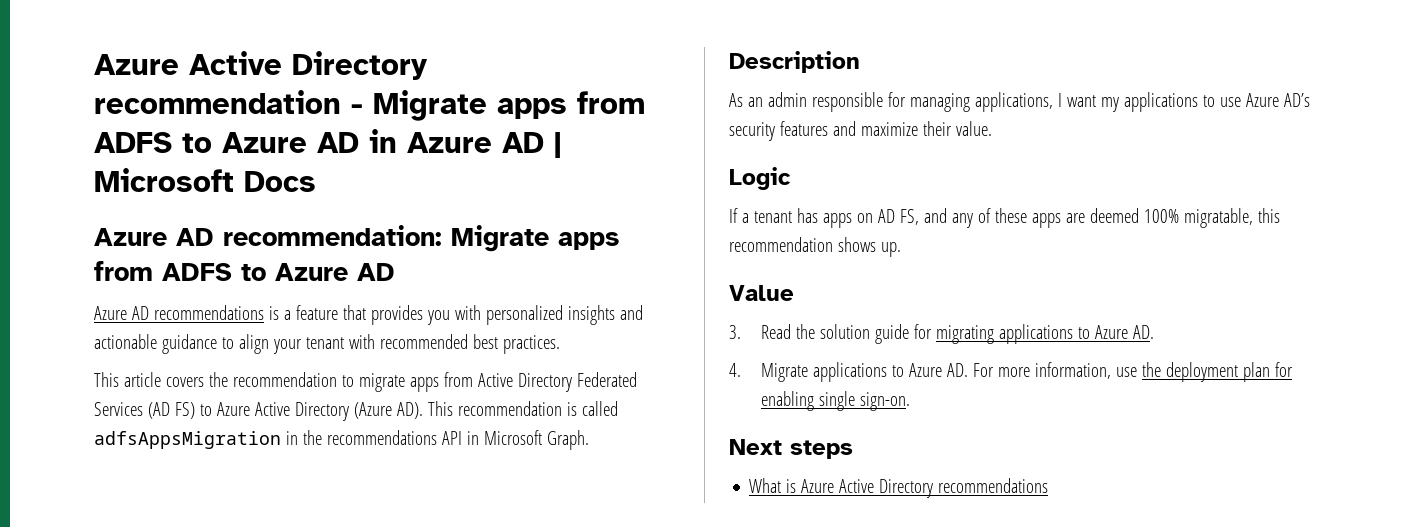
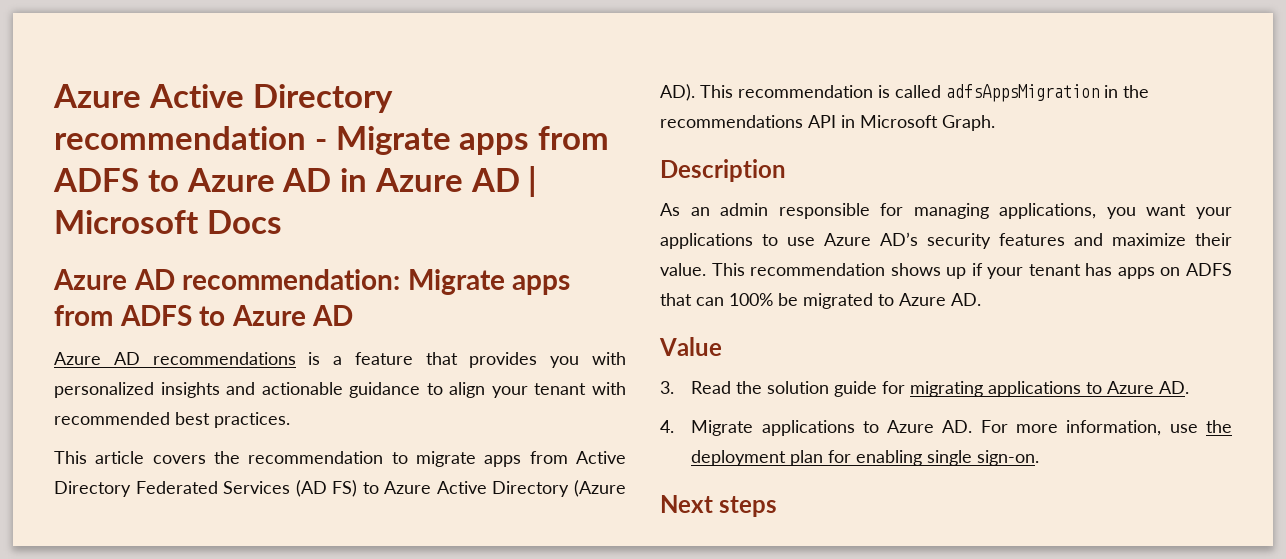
- As an admin responsible for managing applications, I want my applications to use Azure AD’s security features and maximize their value.
- Logic
- If a tenant has apps on AD FS, and any of these apps are deemed 100% migratable, this recommendation shows up.
+ As an admin responsible for managing applications, you want your applications to use Azure AD’s security features and maximize their value. This recommendation shows up if your tenant has apps on ADFS that can 100% be migrated to Azure AD.
- What is Azure Active Directory recommendations

